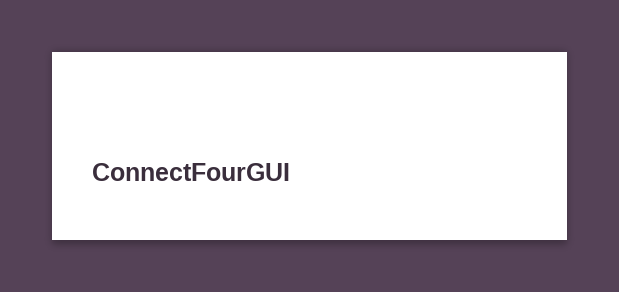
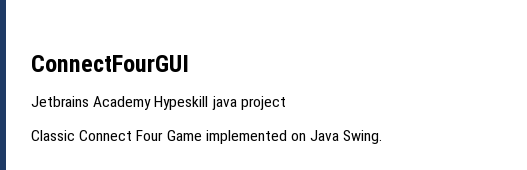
+ Jetbrains Academy Hypeskill java project
+ Classic Connect Four Game implemented on Java Swing.

